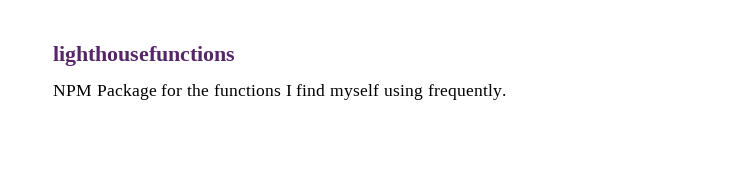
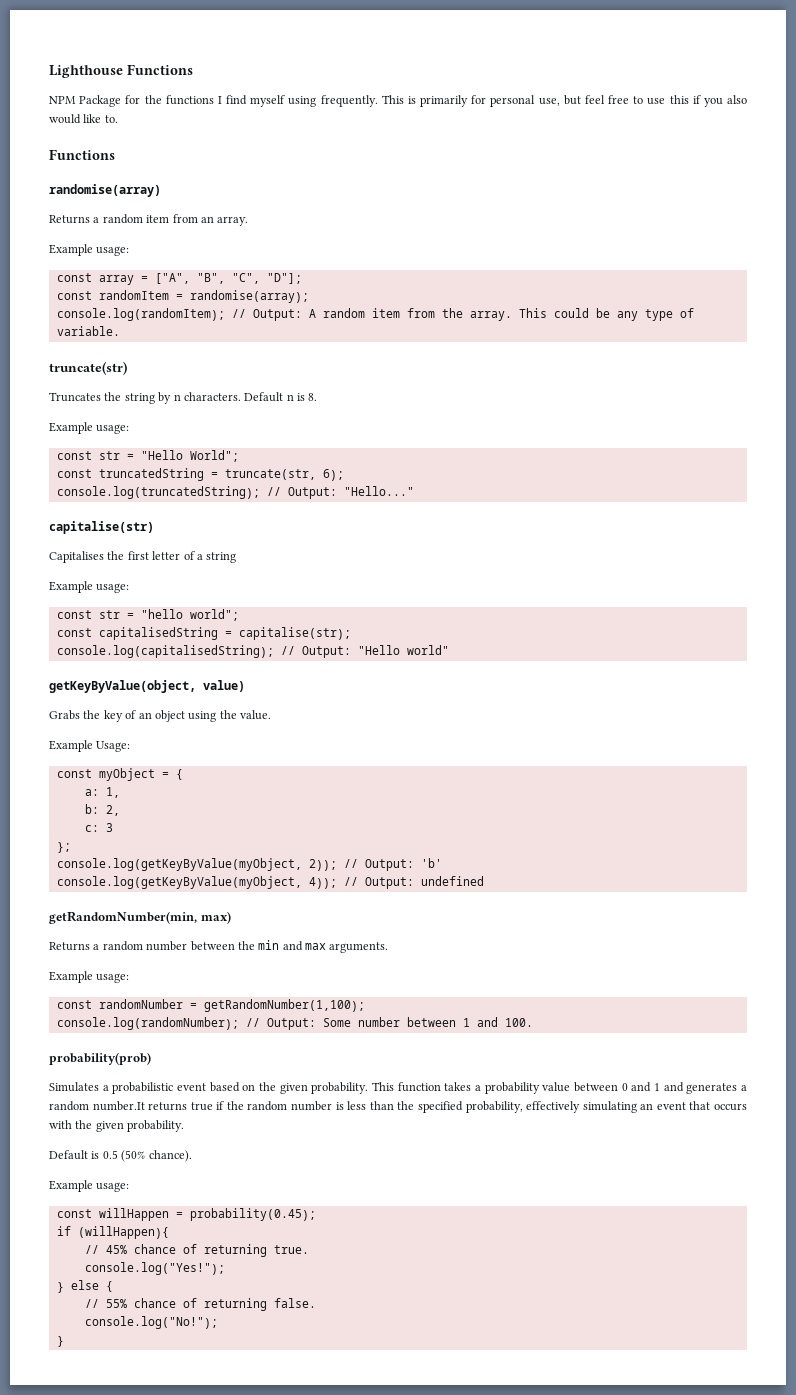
- lighthousefunctions
+ Lighthouse Functions
+ This is primarily for personal use, but feel free to use this if you also would like to.
+ Functions
+ randomise(array)
+ Returns a random item from an array.
+ Example usage:
+ const array = ["A", "B", "C", "D"];
+ const randomItem = randomise(array);
+ console.log(randomItem); // Output: A random item from the array. This could be any type of variable.
+ truncate(str)
+ Truncates the string by n characters. Default n is 8.
+ Example usage:
+ const str = "Hello World";
+ const truncatedString = truncate(str, 6);
+ console.log(truncatedString); // Output: "Hello..."
+ capitalise(str)
+ Capitalises the first letter of a string
+ Example usage:
+ const str = "hello world";
+ const capitalisedString = capitalise(str);
+ console.log(capitalisedString); // Output: "Hello world"
+ getKeyByValue(object, value)
+ Grabs the key of an object using the value.
+ Example Usage:
+ const myObject = {
+ a: 1,
+ b: 2,
+ c: 3
+ };
+ console.log(getKeyByValue(myObject, 2)); // Output: 'b'
+ console.log(getKeyByValue(myObject, 4)); // Output: undefined
+ getRandomNumber(min, max)
+ Returns a random number between the min and max arguments.
+ Example usage:
+ const randomNumber = getRandomNumber(1,100);
+ console.log(randomNumber); // Output: Some number between 1 and 100.
+ probability(prob)
+ Simulates a probabilistic event based on the given probability. This function takes a probability value between 0 and 1 and generates a random number.It returns true if the random number is less than the specified probability, effectively simulating an event that occurs with the given probability.
+ Default is 0.5 (50% chance).
+ Example usage:
+ const willHappen = probability(0.45);
+ if (willHappen){
+ // 45% chance of returning true.
+ console.log("Yes!");
+ } else {
+ // 55% chance of returning false.
+ console.log("No!");
+ }

